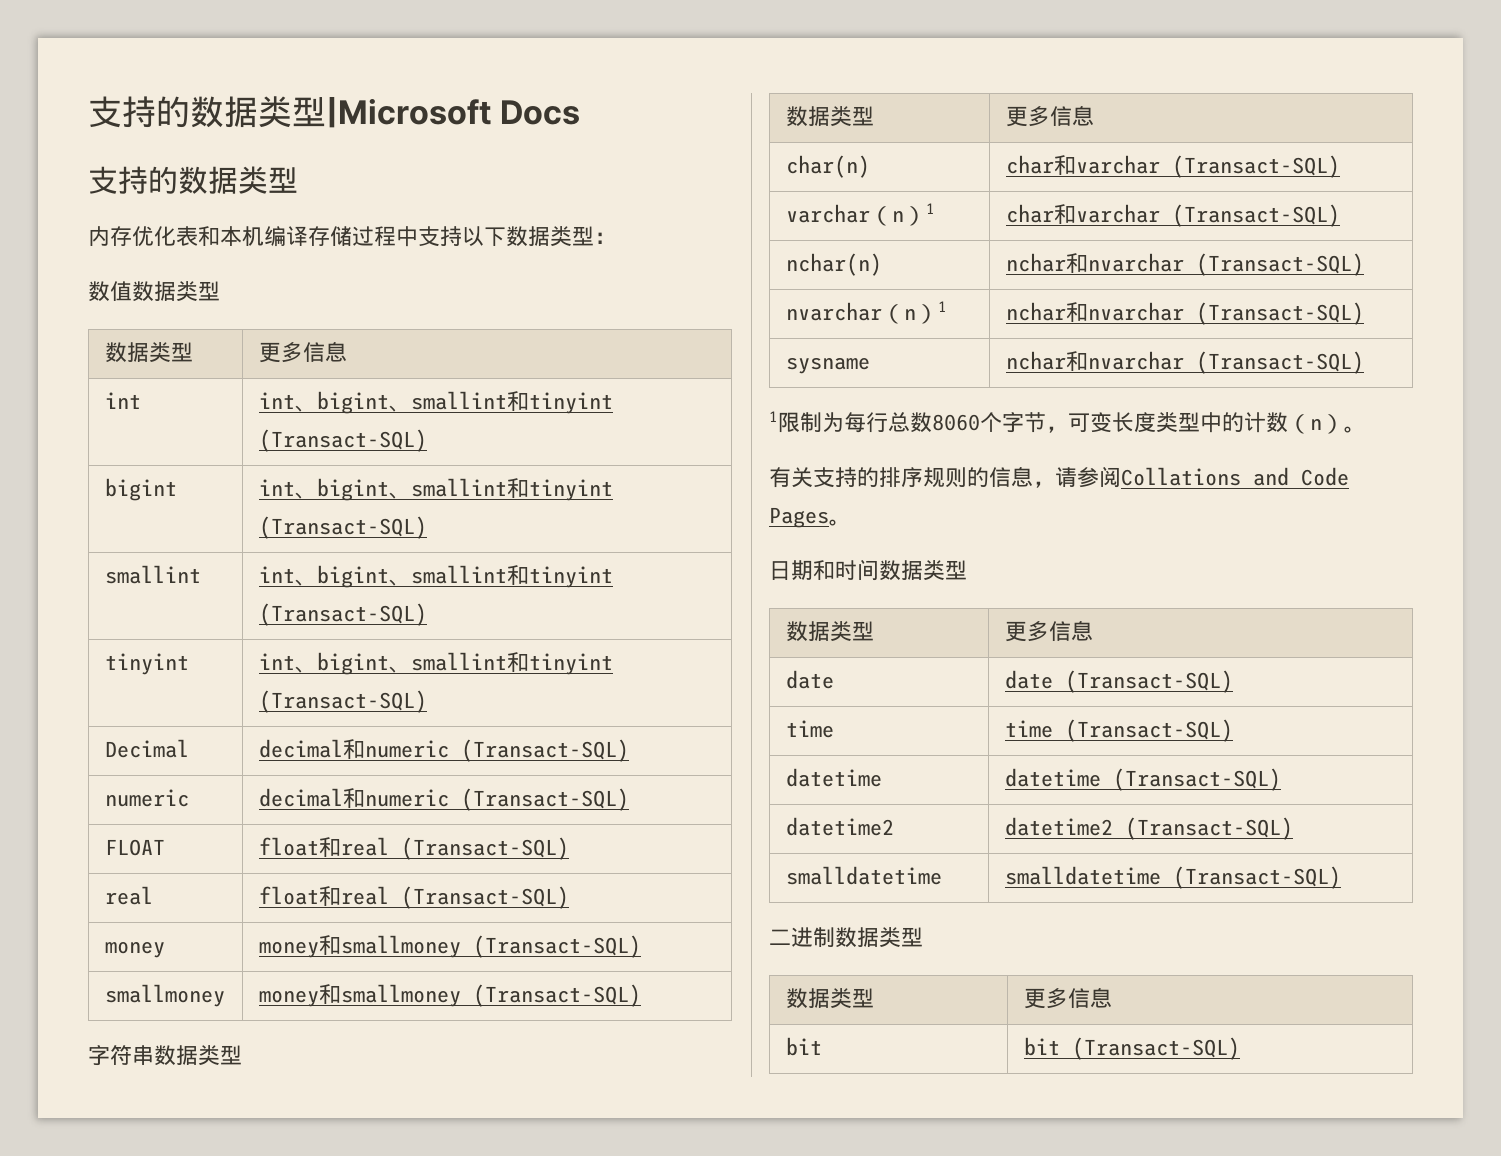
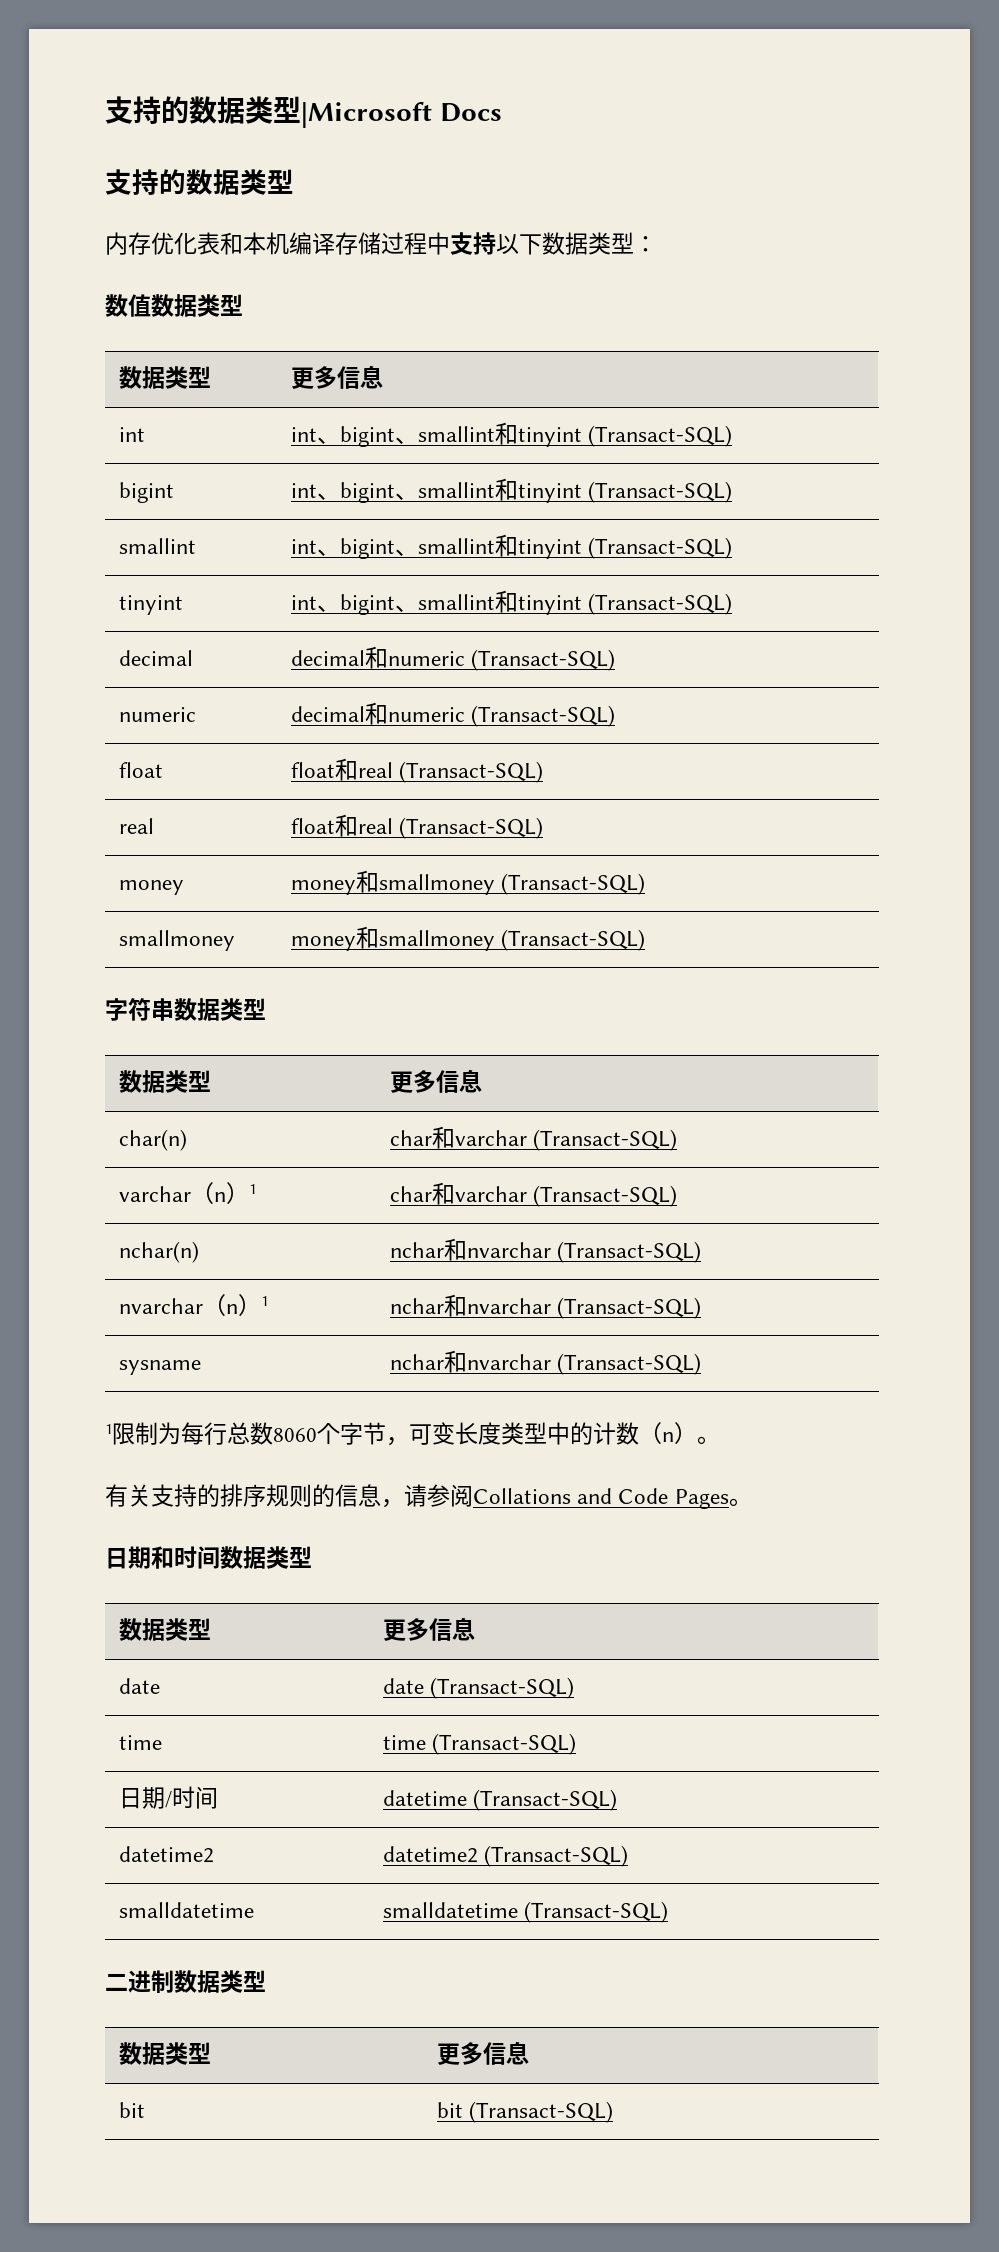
- Decimal | decimal和numeric (Transact-SQL)
+ decimal | decimal和numeric (Transact-SQL)
- FLOAT | float和real (Transact-SQL)
+ float | float和real (Transact-SQL)
- datetime | datetime (Transact-SQL)
+ 日期/时间 | datetime (Transact-SQL)

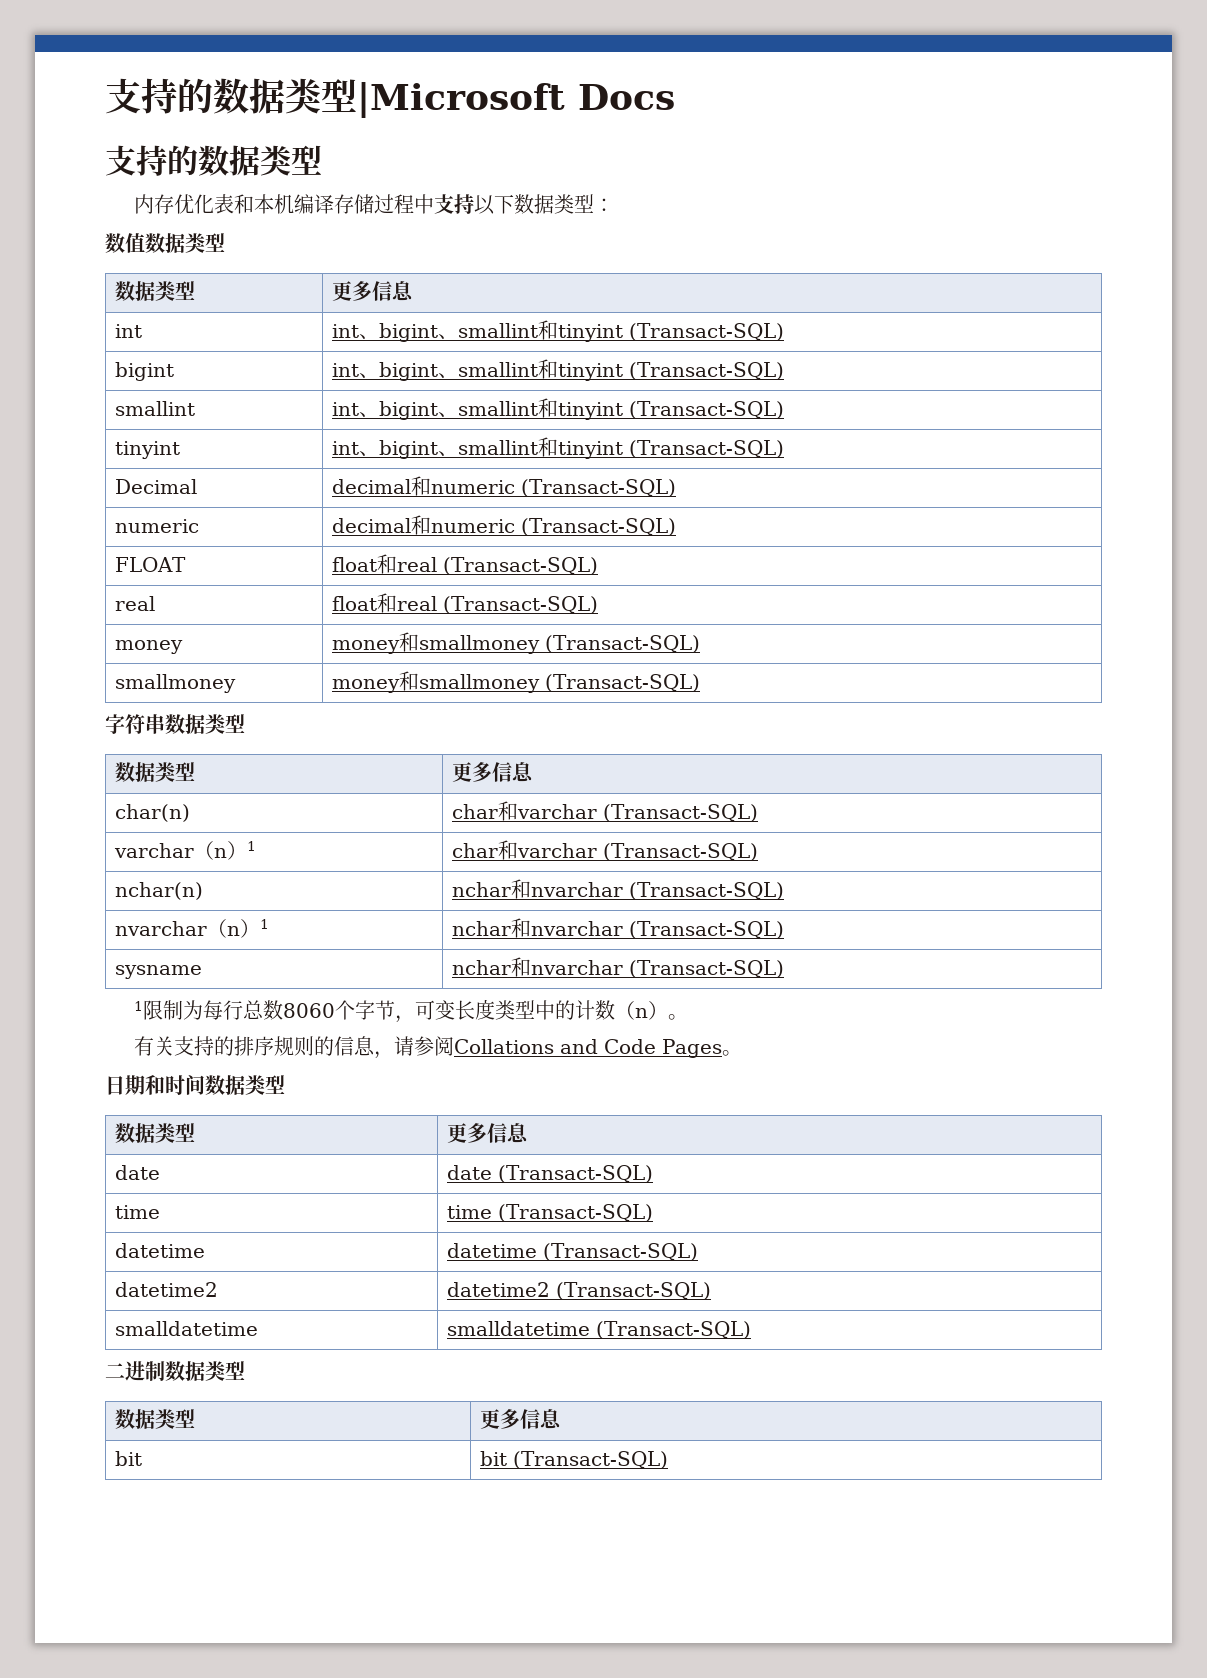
- decimal | decimal和numeric (Transact-SQL)
+ Decimal | decimal和numeric (Transact-SQL)
- float | float和real (Transact-SQL)
+ FLOAT | float和real (Transact-SQL)
- 日期/时间 | datetime (Transact-SQL)
+ datetime | datetime (Transact-SQL)

